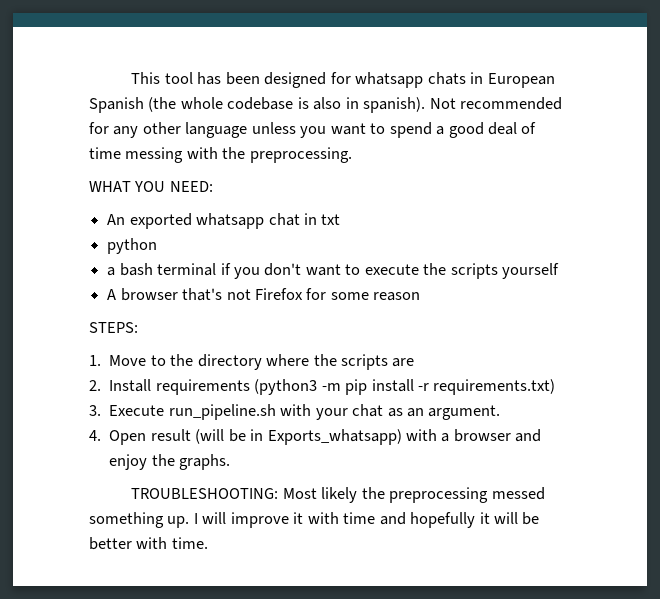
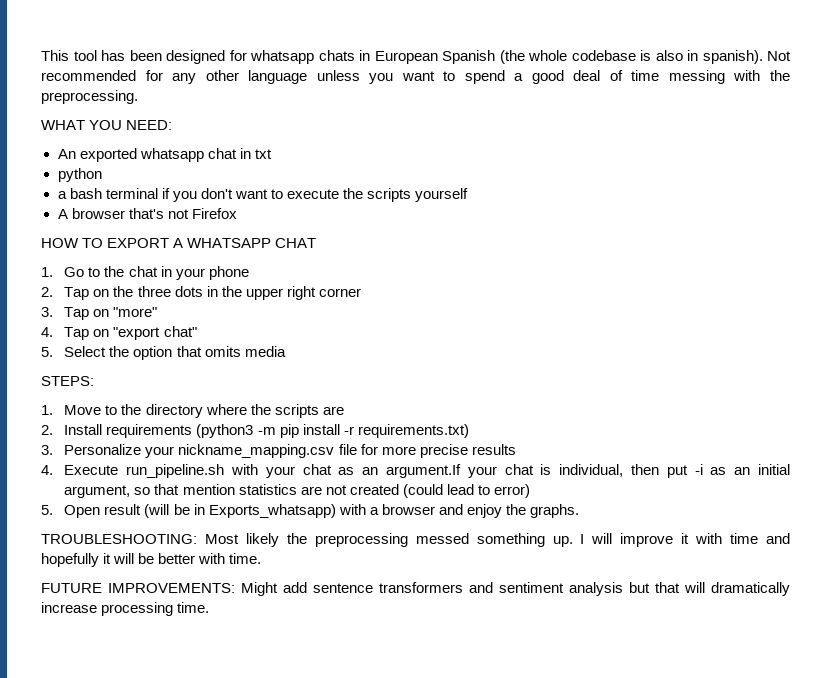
- A browser that's not Firefox for some reason
+ A browser that's not Firefox
+ HOW TO EXPORT A WHATSAPP CHAT
+ 1. Go to the chat in your phone
+ 2. Tap on the three dots in the upper right corner
+ 3. Tap on "more"
+ 4. Tap on "export chat"
+ 5. Select the option that omits media
- 3. Execute run_pipeline.sh with your chat as an argument.
- 4. Open result (will be in Exports_whatsapp) with a browser and enjoy the graphs.
+ 3. Personalize your nickname_mapping.csv file for more precise results
+ 4. Execute run_pipeline.sh with your chat as an argument.If your chat is individual, then put -i as an initial argument, so that mention statistics are not created (could lead to error)
+ 5. Open result (will be in Exports_whatsapp) with a browser and enjoy the graphs.
+ FUTURE IMPROVEMENTS: Might add sentence transformers and sentiment analysis but that will dramatically increase processing time.

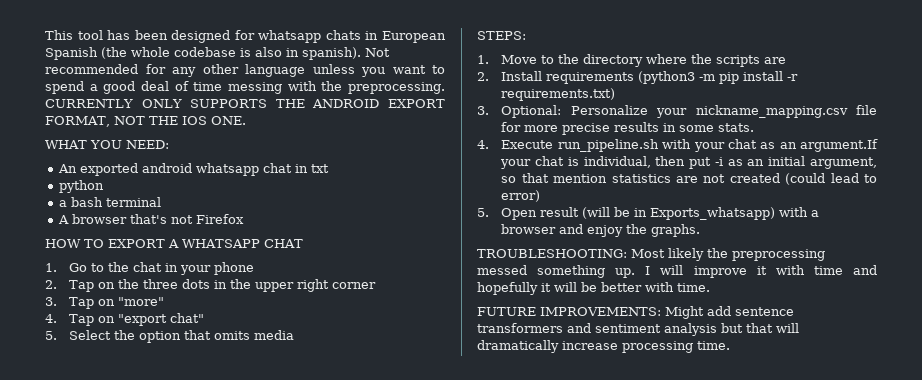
+ CURRENTLY ONLY SUPPORTS THE ANDROID EXPORT FORMAT, NOT THE IOS ONE.
- An exported whatsapp chat in txt
+ An exported android whatsapp chat in txt
- a bash terminal if you don't want to execute the scripts yourself
+ a bash terminal
- 3. Personalize your nickname_mapping.csv file for more precise results
+ 3. Optional: Personalize your nickname_mapping.csv file for more precise results in some stats.

